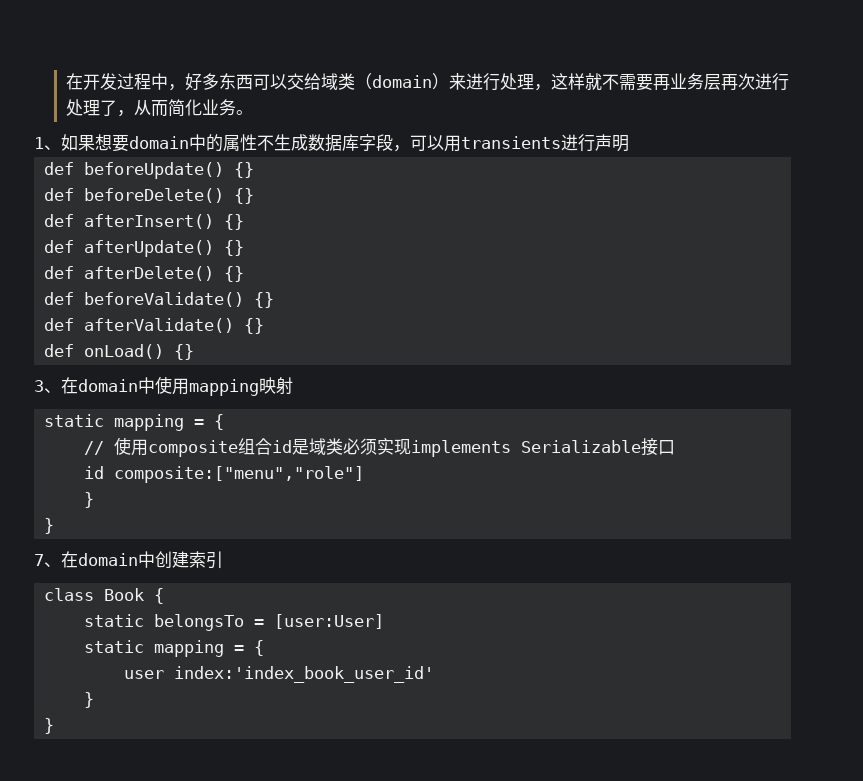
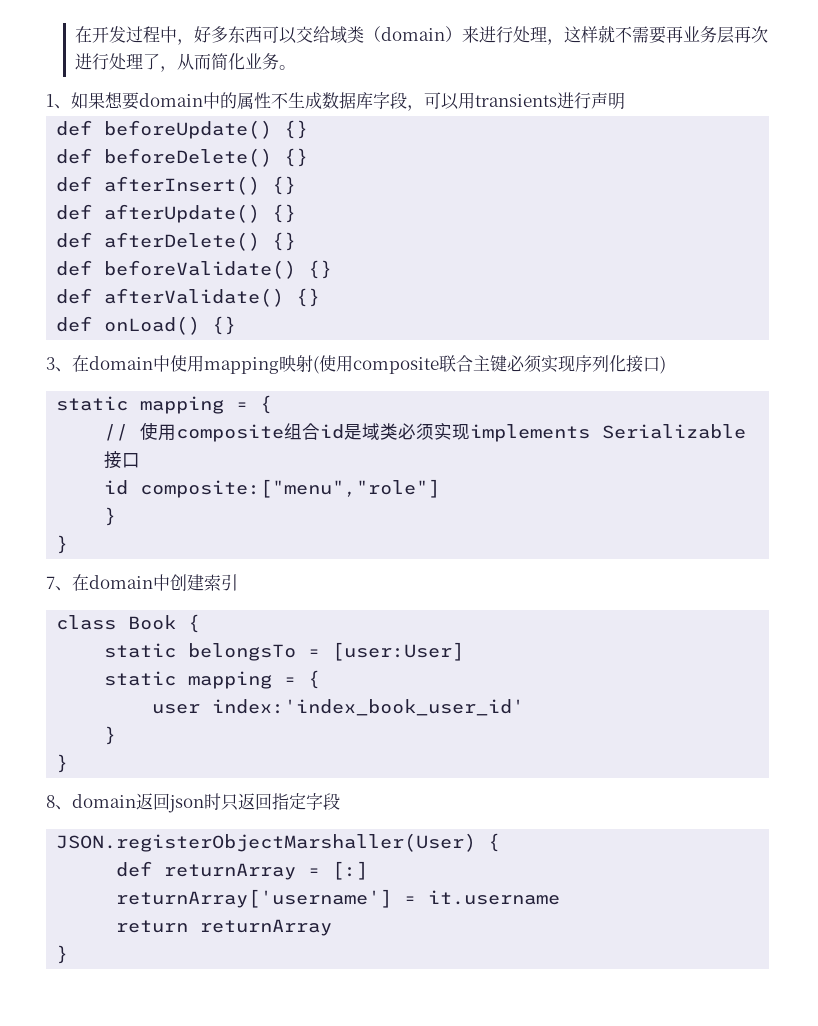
- 3、在domain中使用mapping映射
+ 3、在domain中使用mapping映射(使用composite联合主键必须实现序列化接口)
+ 8、domain返回json时只返回指定字段
+ JSON.registerObjectMarshaller(User) {
+ def returnArray = [:]
+ returnArray['username'] = it.username
+ return returnArray
+ }

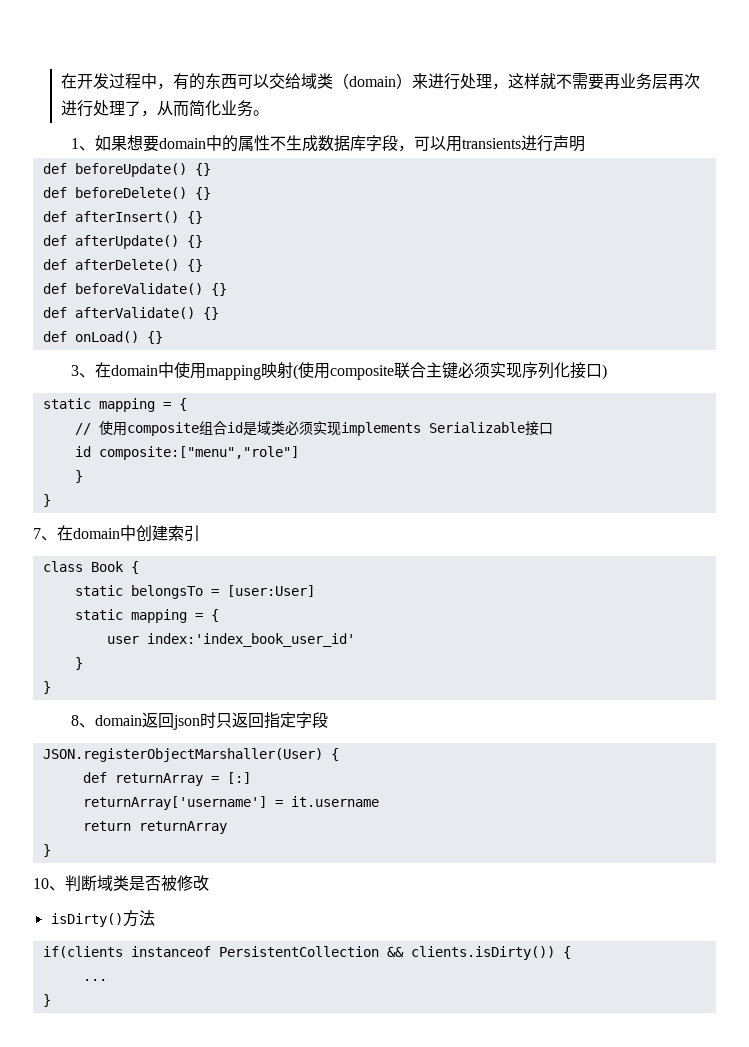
- 在开发过程中，好多东西可以交给域类（domain）来进行处理，这样就不需要再业务层再次进行处理了，从而简化业务。
+ 在开发过程中，有的东西可以交给域类（domain）来进行处理，这样就不需要再业务层再次进行处理了，从而简化业务。
+ 10、判断域类是否被修改
+ isDirty()方法
+ if(clients instanceof PersistentCollection && clients.isDirty()) {
+ ...
+ }

